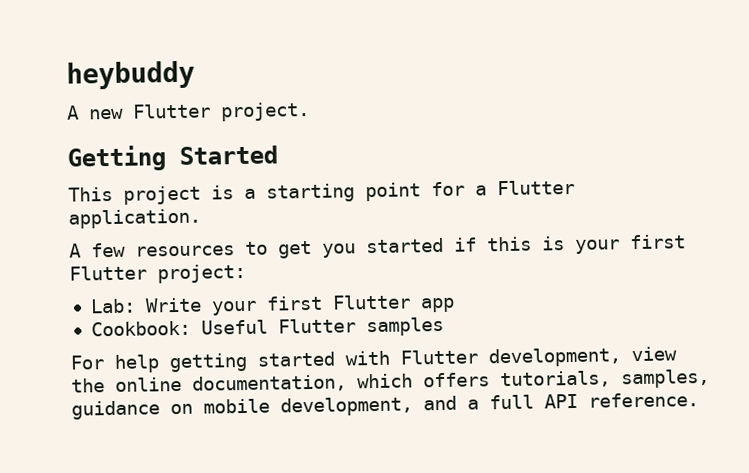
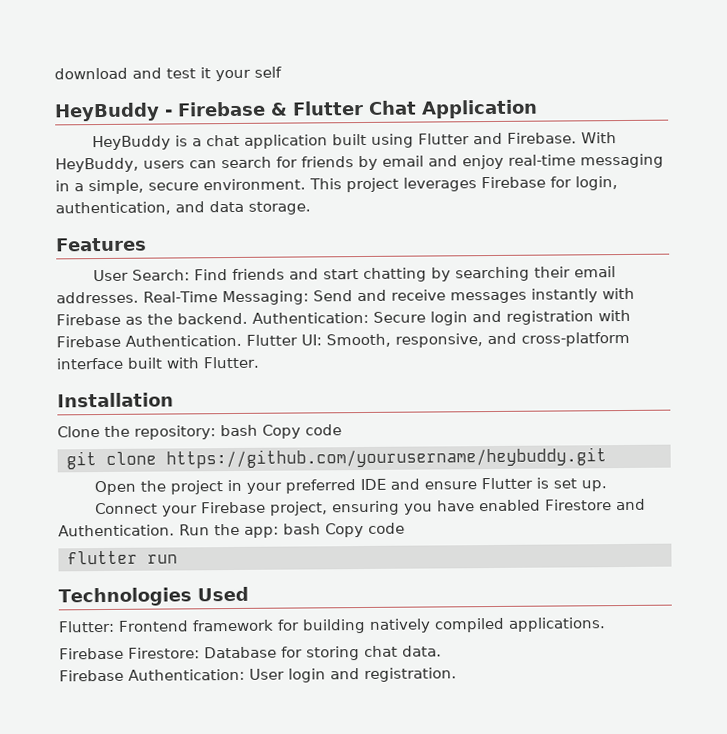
- heybuddy
- A new Flutter project.
- Getting Started
- This project is a starting point for a Flutter application.
- A few resources to get you started if this is your first Flutter project:
- Lab: Write your first Flutter app
- Cookbook: Useful Flutter samples
- For help getting started with Flutter development, view the online documentation, which offers tutorials, samples, guidance on mobile development, and a full API reference.
+ download and test it your self
+ HeyBuddy - Firebase & Flutter Chat Application
+ HeyBuddy is a chat application built using Flutter and Firebase. With HeyBuddy, users can search for friends by email and enjoy real-time messaging in a simple, secure environment. This project leverages Firebase for login, authentication, and data storage.
+ Features
+ User Search: Find friends and start chatting by searching their email addresses. Real-Time Messaging: Send and receive messages instantly with Firebase as the backend. Authentication: Secure login and registration with Firebase Authentication. Flutter UI: Smooth, responsive, and cross-platform interface built with Flutter.
+ Installation
+ Clone the repository: bash Copy code
+ git clone https://github.com/yourusername/heybuddy.git
+ Open the project in your preferred IDE and ensure Flutter is set up.
+ Connect your Firebase project, ensuring you have enabled Firestore and Authentication. Run the app: bash Copy code
+ flutter run
+ Technologies Used
+ Flutter: Frontend framework for building natively compiled applications.
+ Firebase Firestore: Database for storing chat data.
+ Firebase Authentication: User login and registration.

